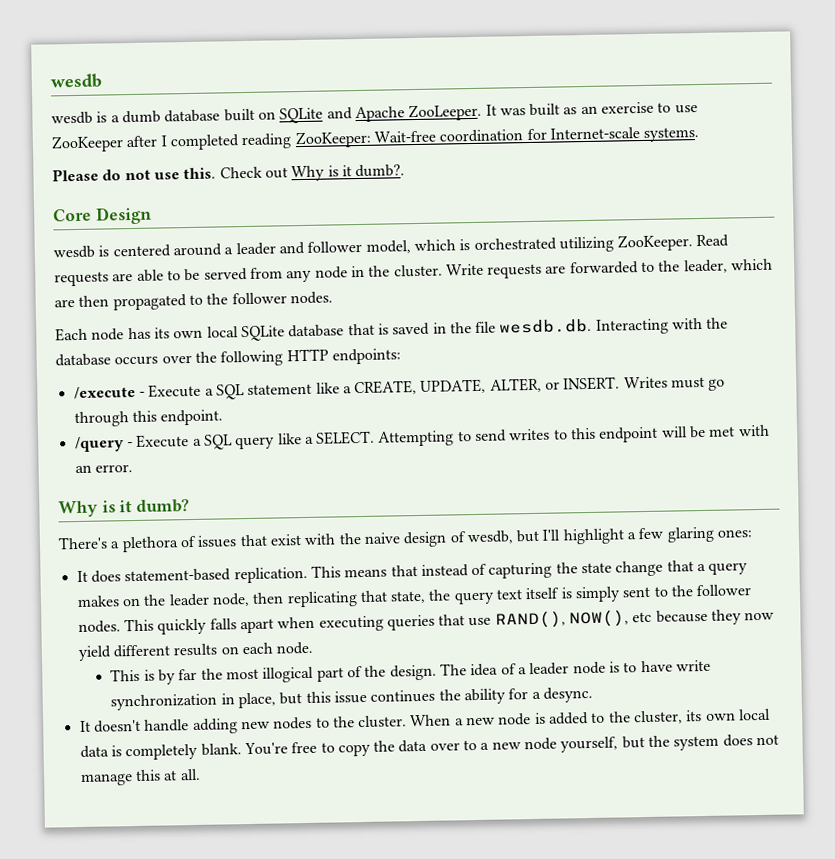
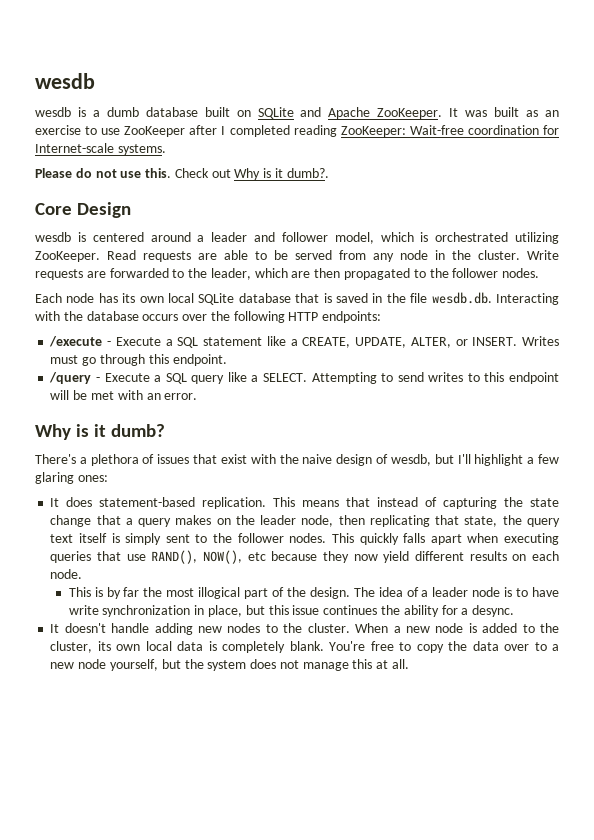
- wesdb is a dumb database built on SQLite and Apache ZooLeeper.
+ wesdb is a dumb database built on SQLite and Apache ZooKeeper.

